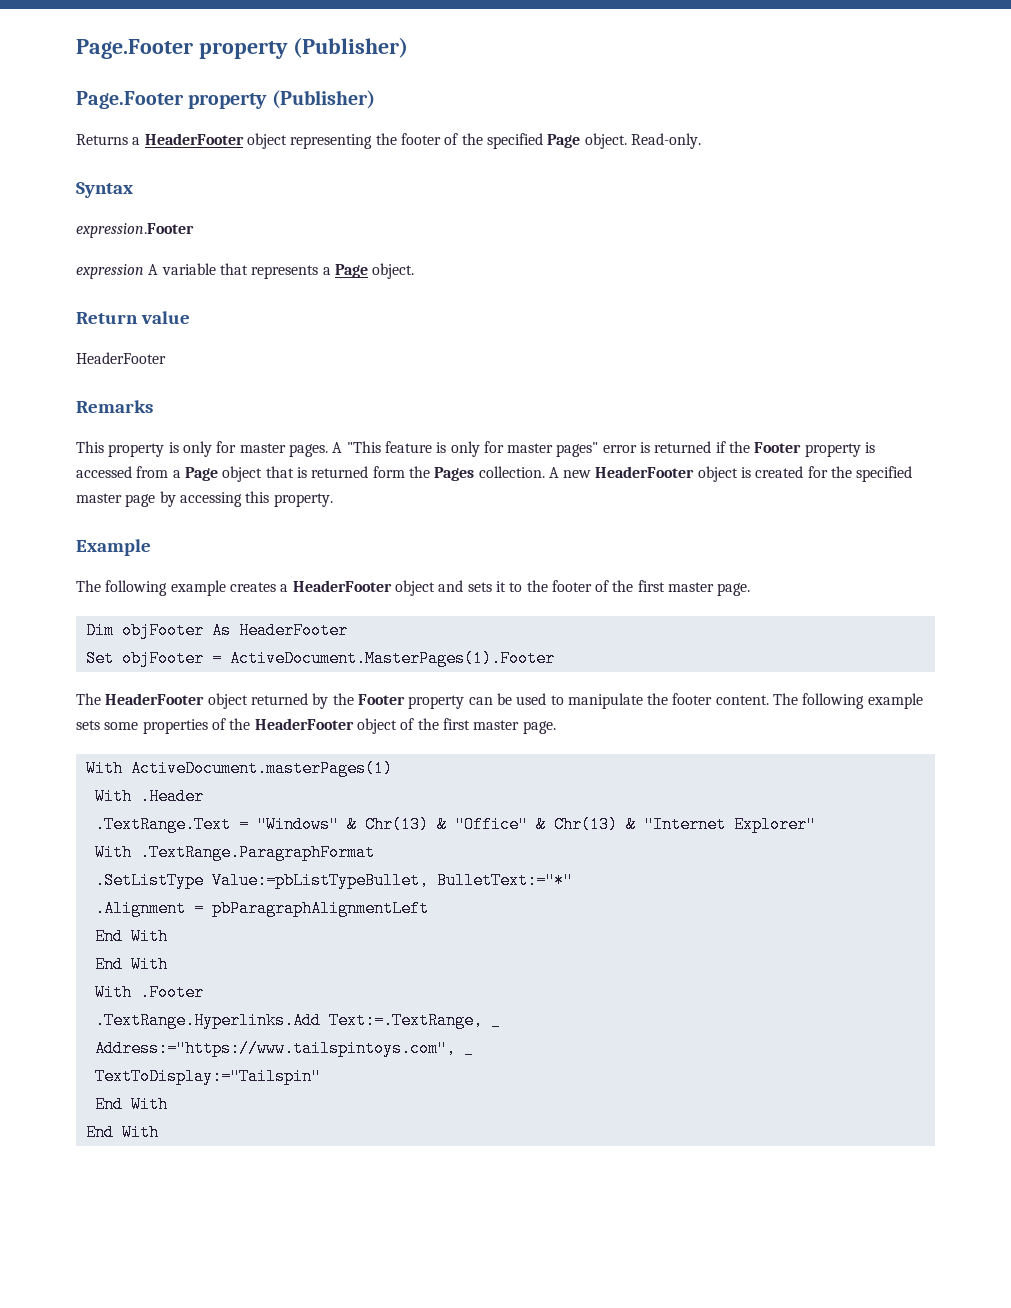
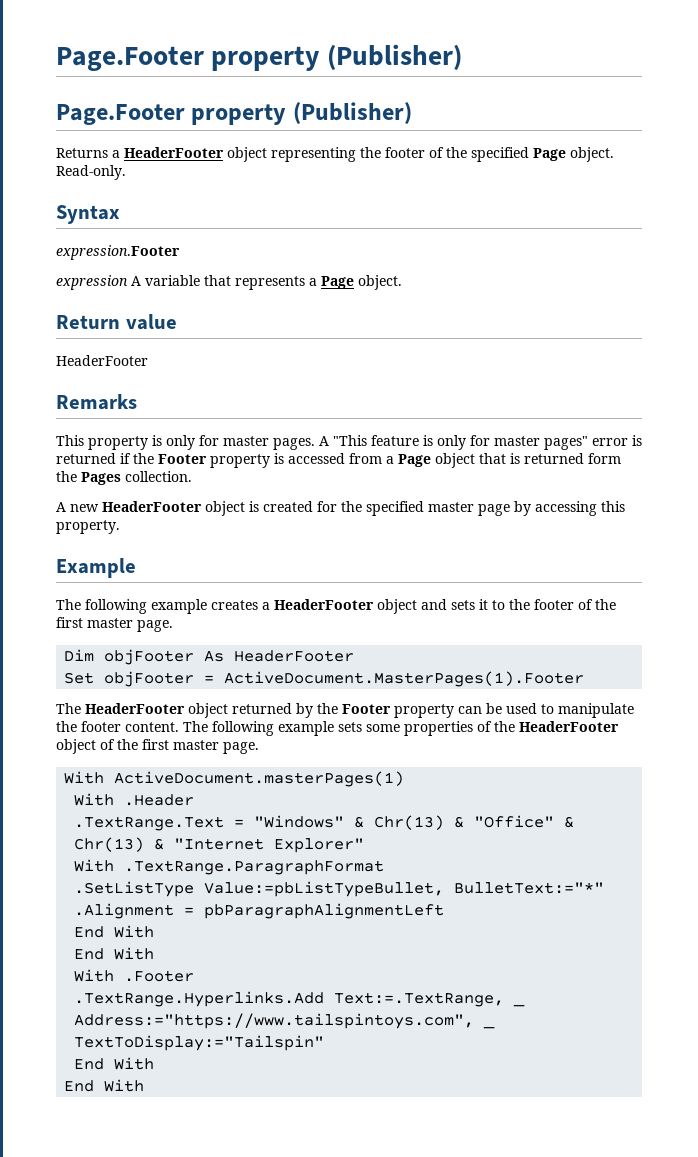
- A "This feature is only for master pages" error is returned if the Footer property is accessed from a Page object that is returned form the Pages collection. A new HeaderFooter object is created for the specified master page by accessing this property.
+ A "This feature is only for master pages" error is returned if the Footer property is accessed from a Page object that is returned form the Pages collection.
+ A new HeaderFooter object is created for the specified master page by accessing this property.

